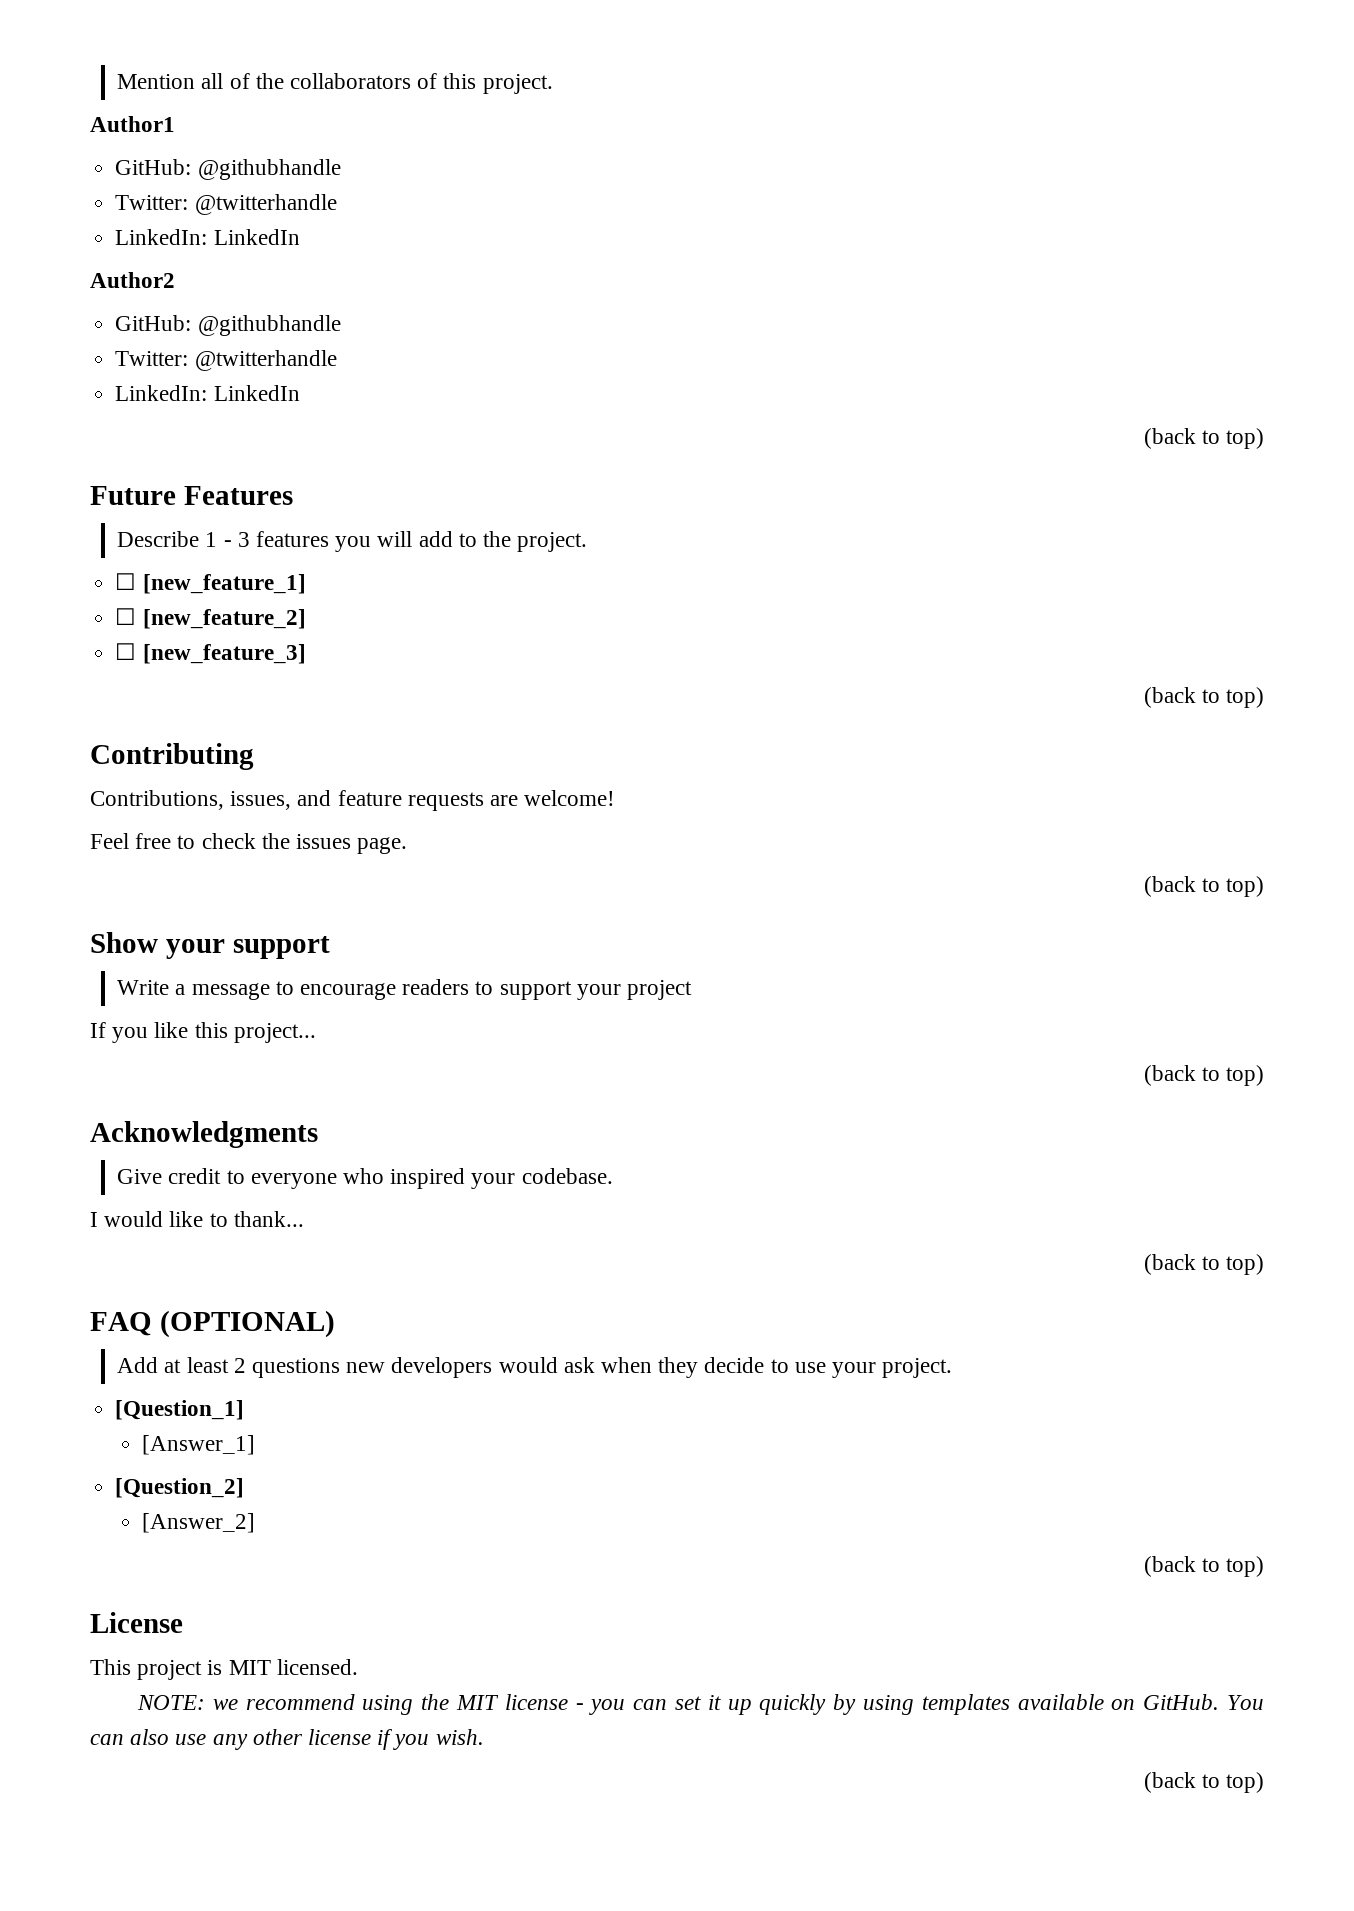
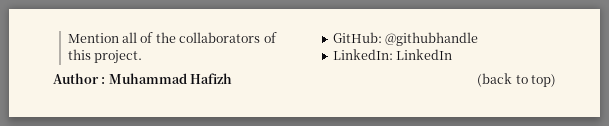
- Author1
+ Author : Muhammad Hafizh
  GitHub: @githubhandle
- Twitter: @twitterhandle
- LinkedIn: LinkedIn
- Author2
- GitHub: @githubhandle
- Twitter: @twitterhandle
- Future Features
- Describe 1 - 3 features you will add to the project.
- ☐ [new_feature_1]
- ☐ [new_feature_2]
- ☐ [new_feature_3]
- (back to top)
- Contributing
- Contributions, issues, and feature requests are welcome!
- Feel free to check the issues page.
- (back to top)
- Show your support
- Write a message to encourage readers to support your project
- If you like this project...
- (back to top)
- Acknowledgments
- Give credit to everyone who inspired your codebase.
- I would like to thank...
- (back to top)
- FAQ (OPTIONAL)
- Add at least 2 questions new developers would ask when they decide to use your project.
- [Question_1]
- [Answer_1]
- [Question_2]
- [Answer_2]
- (back to top)
- License
- This project is MIT licensed.
- NOTE: we recommend using the MIT license - you can set it up quickly by using templates available on GitHub. You can also use any other license if you wish.
- (back to top)

